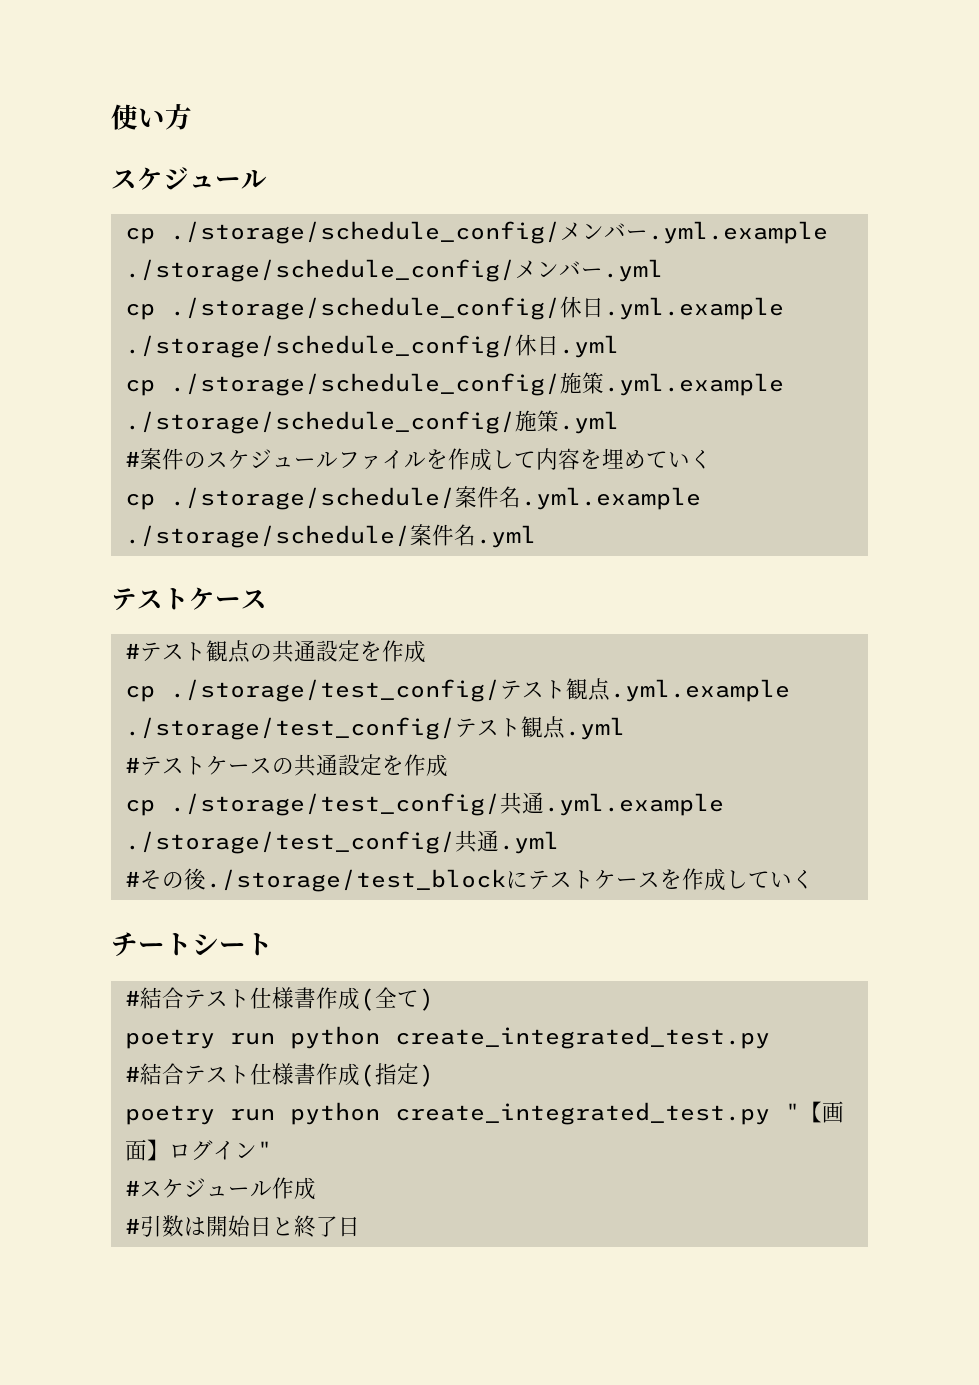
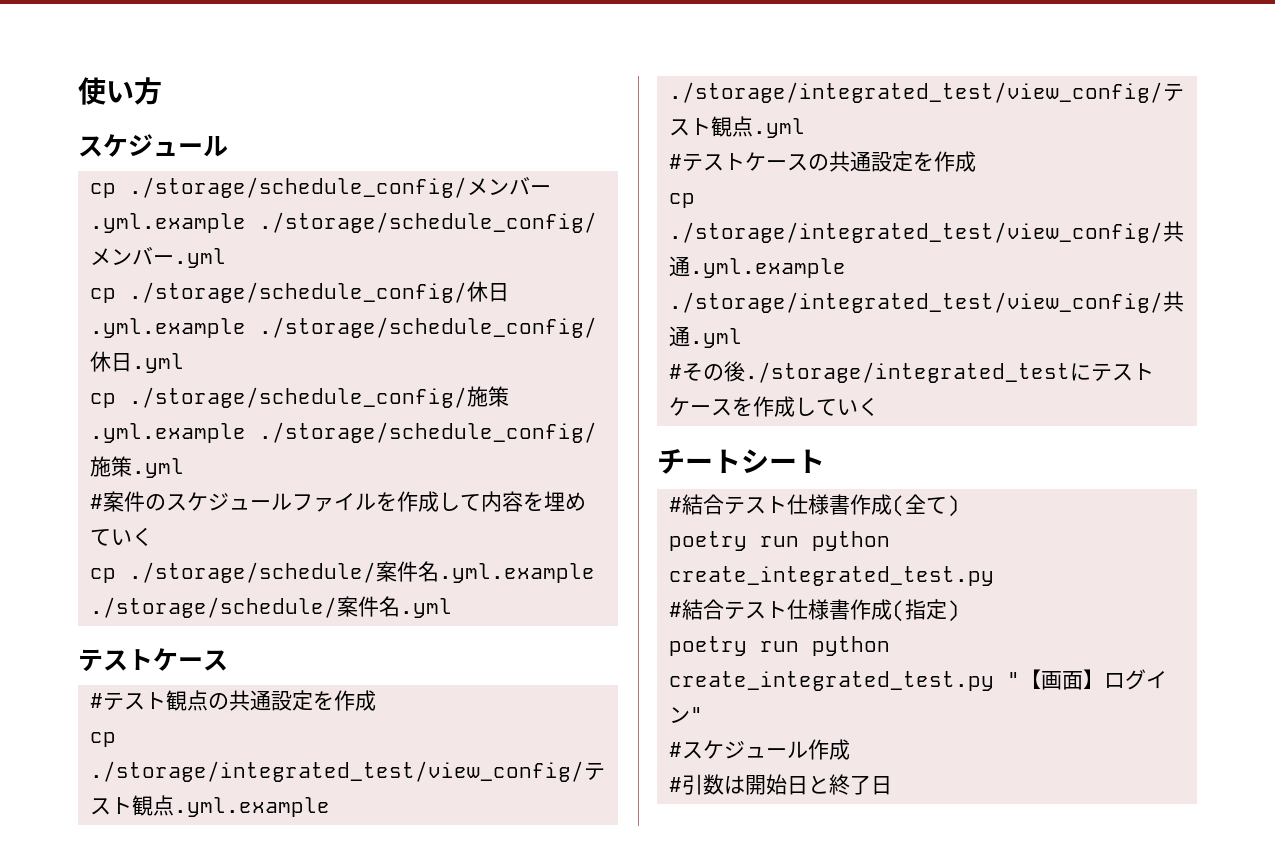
- cp ./storage/test_config/テスト観点.yml.example ./storage/test_config/テスト観点.yml
+ cp ./storage/integrated_test/view_config/テスト観点.yml.example ./storage/integrated_test/view_config/テスト観点.yml
- cp ./storage/test_config/共通.yml.example ./storage/test_config/共通.yml
+ cp ./storage/integrated_test/view_config/共通.yml.example ./storage/integrated_test/view_config/共通.yml
- #その後./storage/test_blockにテストケースを作成していく
+ #その後./storage/integrated_testにテストケースを作成していく

